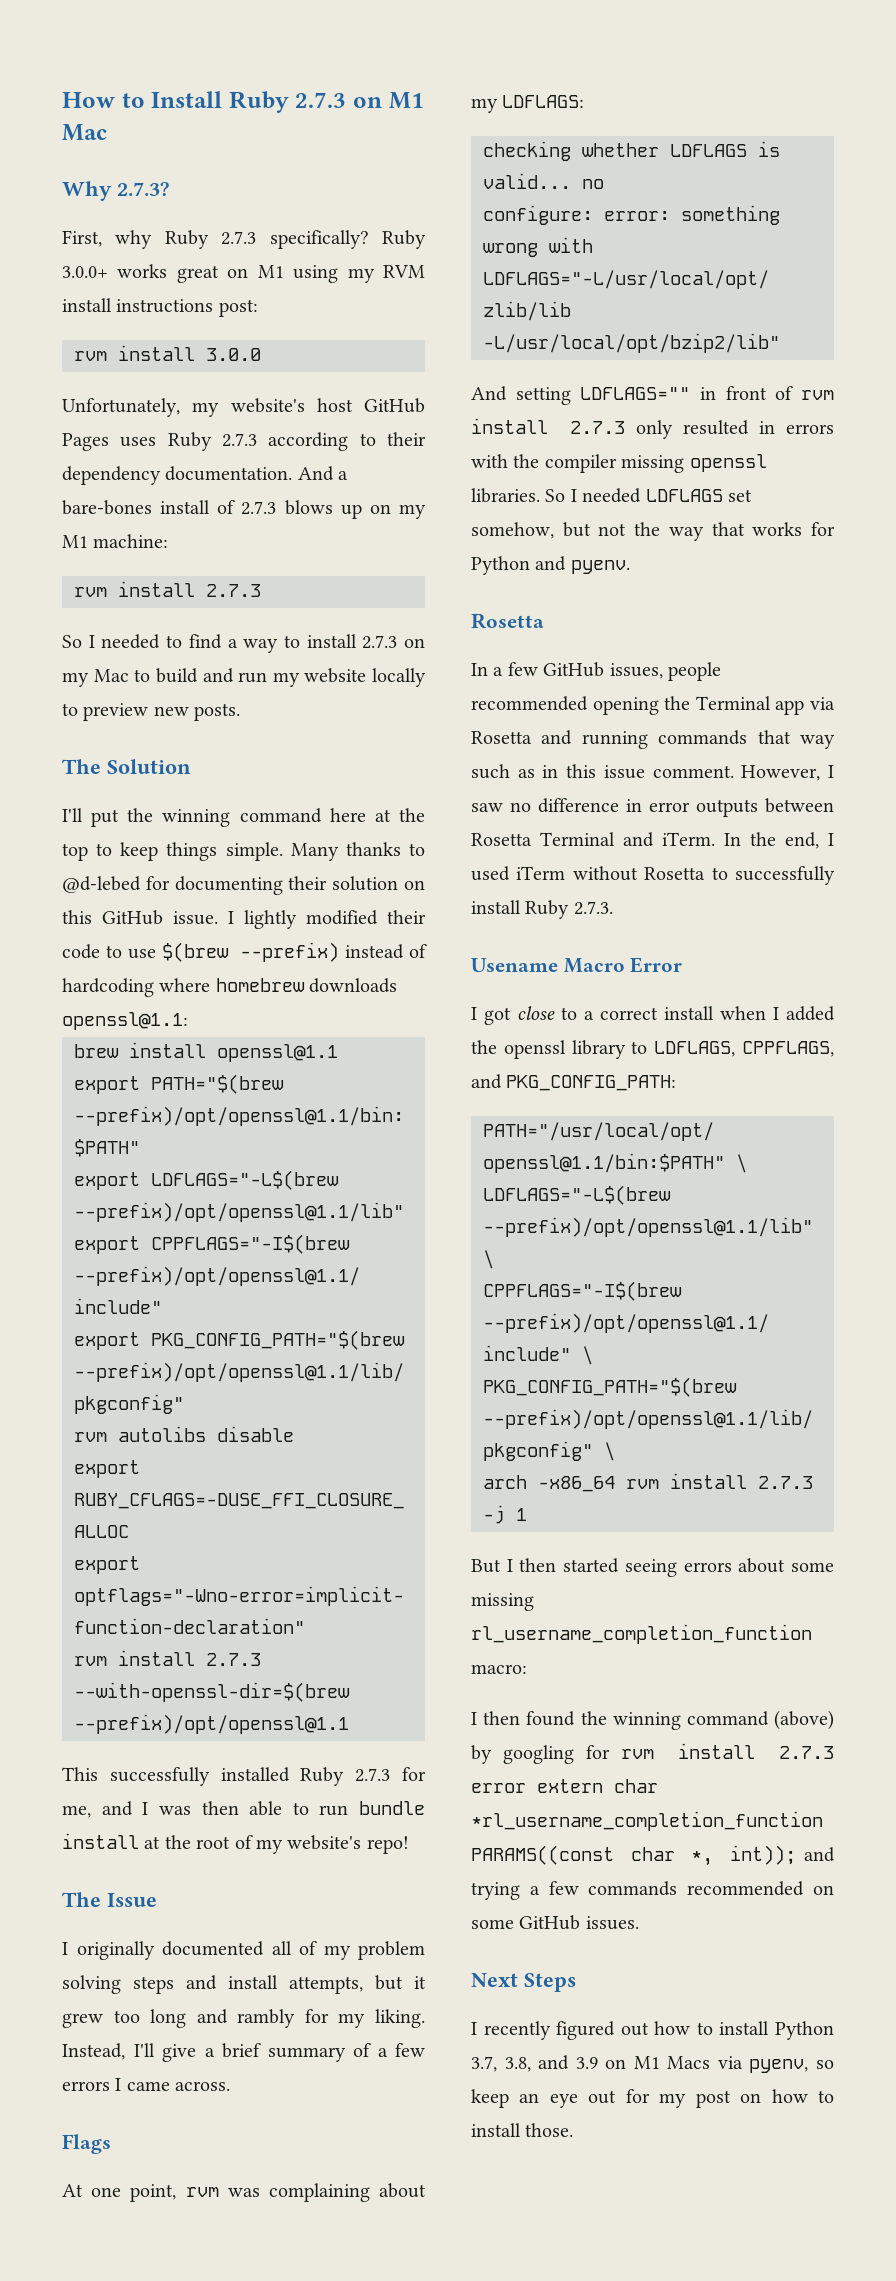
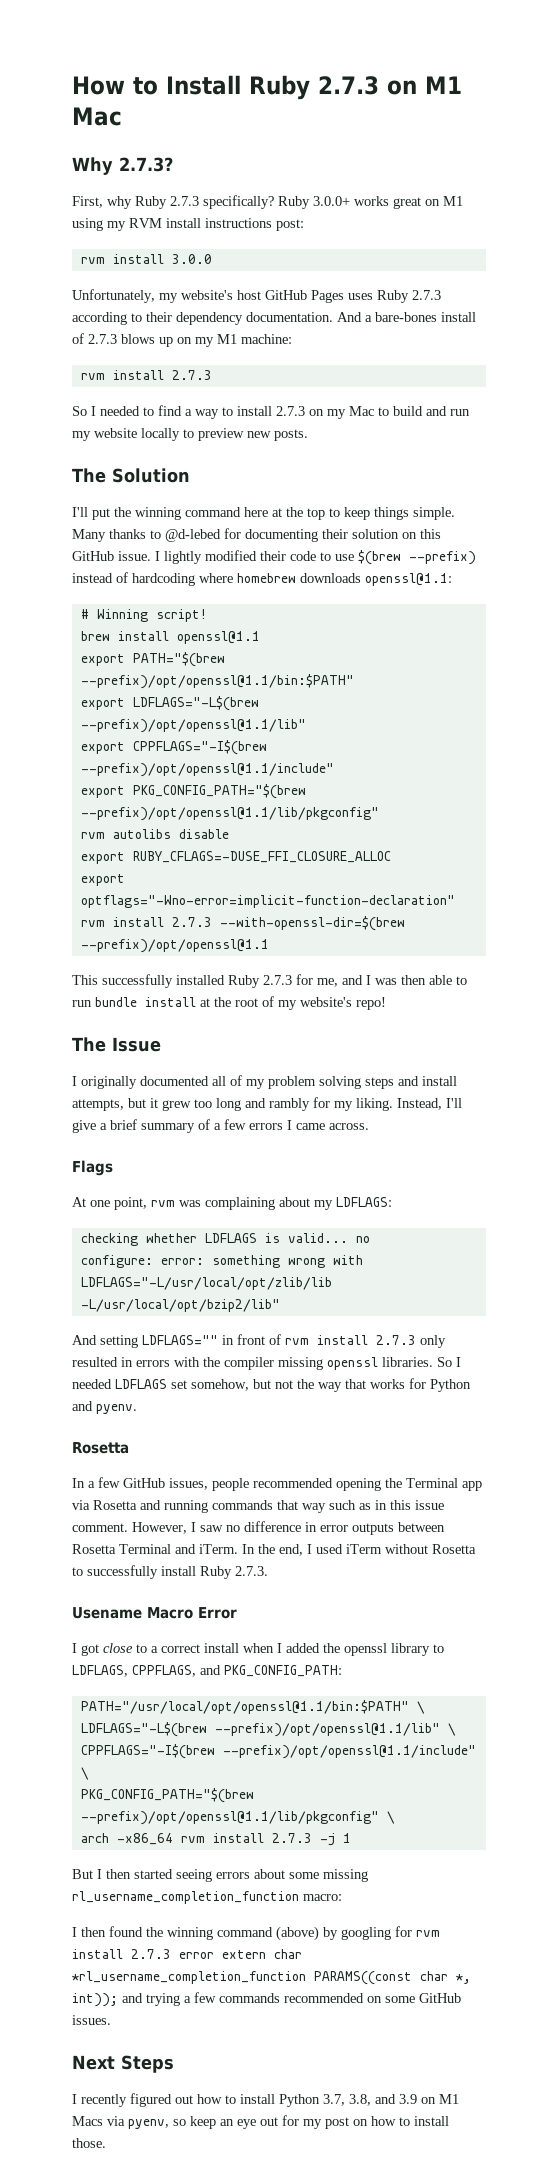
+ # Winning script!

